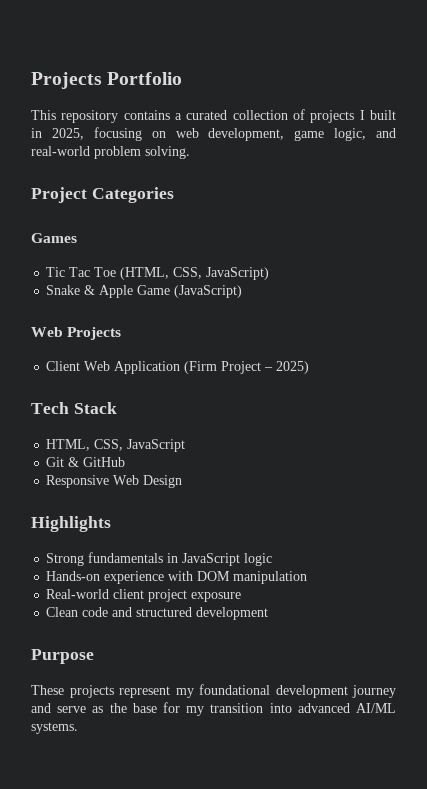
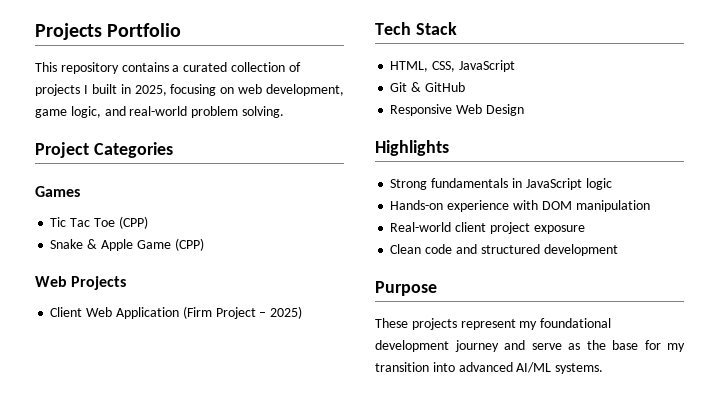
- Tic Tac Toe (HTML, CSS, JavaScript)
+ Tic Tac Toe (CPP)
- Snake & Apple Game (JavaScript)
+ Snake & Apple Game (CPP)

